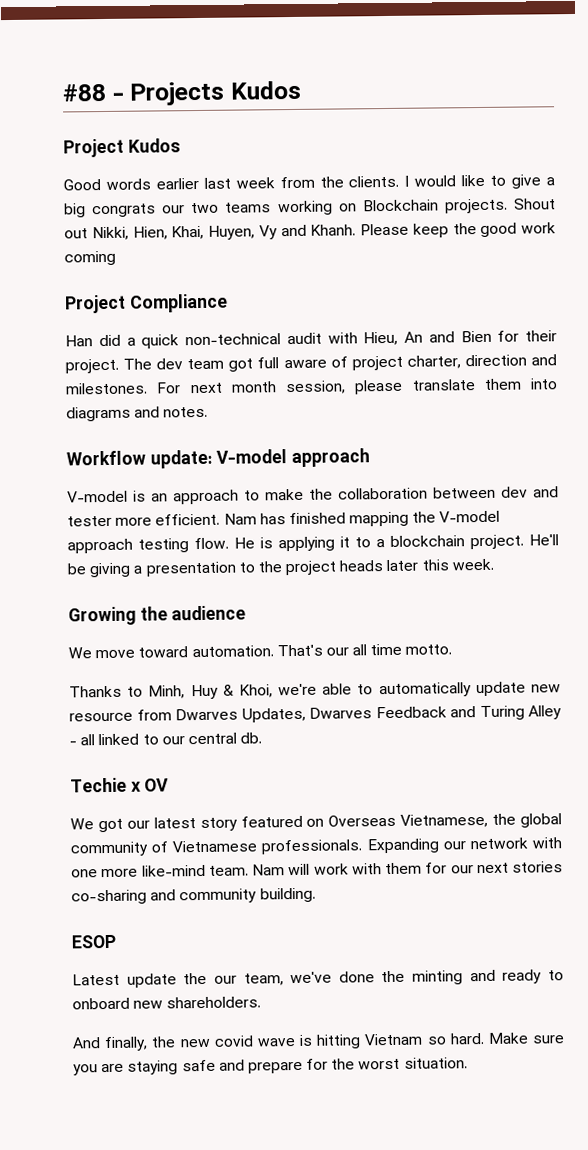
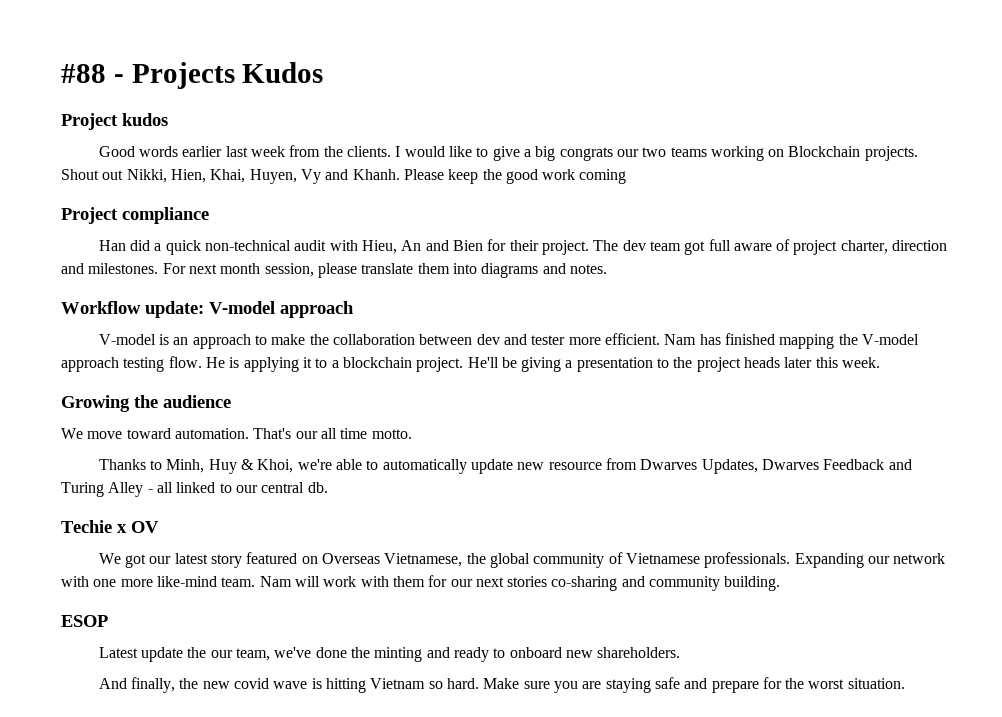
- Project Kudos
+ Project kudos
- Project Compliance
+ Project compliance

